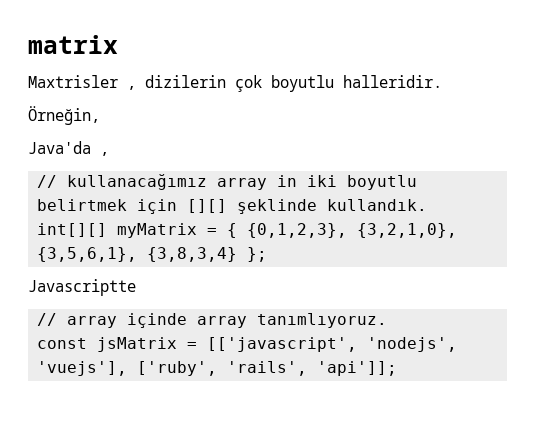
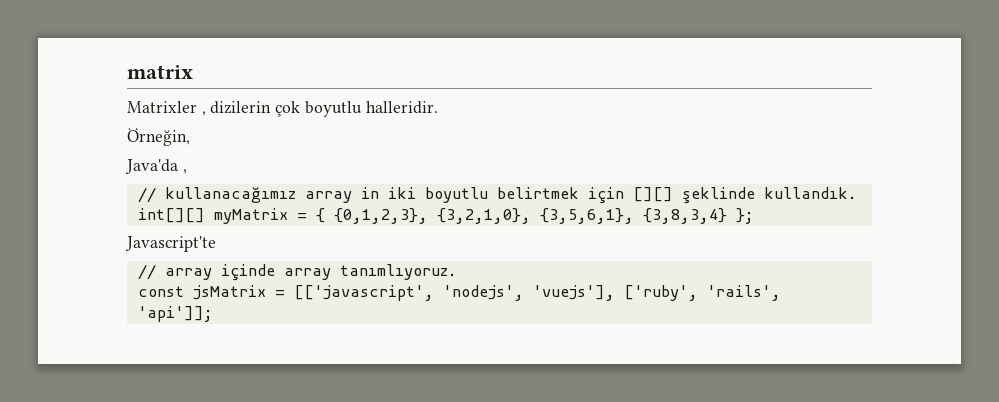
- Maxtrisler , dizilerin çok boyutlu halleridir.
+ Matrixler , dizilerin çok boyutlu halleridir.
- Javascriptte
+ Javascript'te

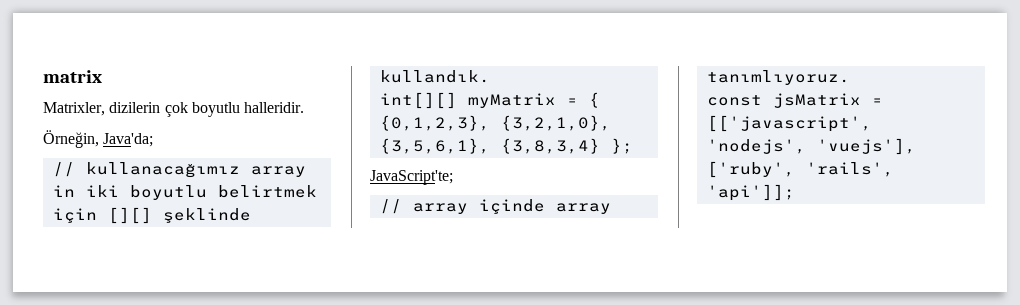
- Matrixler , dizilerin çok boyutlu halleridir.
+ Matrixler, dizilerin çok boyutlu halleridir.
- Örneğin,
- Java'da ,
+ Örneğin, Java'da;
- Javascript'te
+ JavaScript'te;

